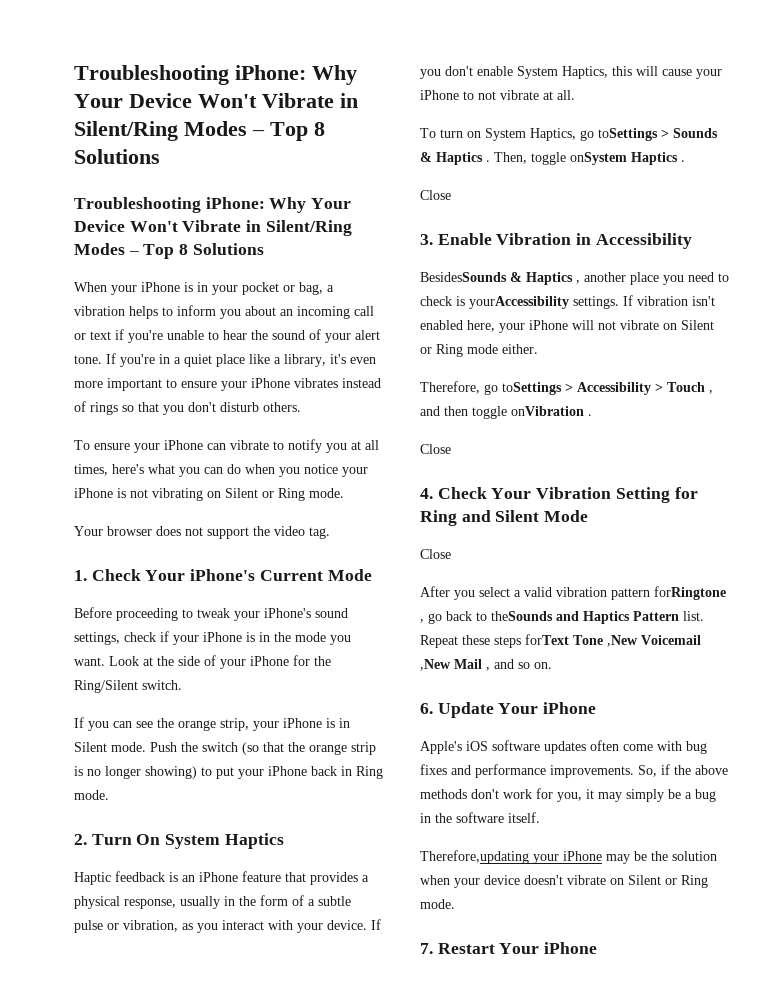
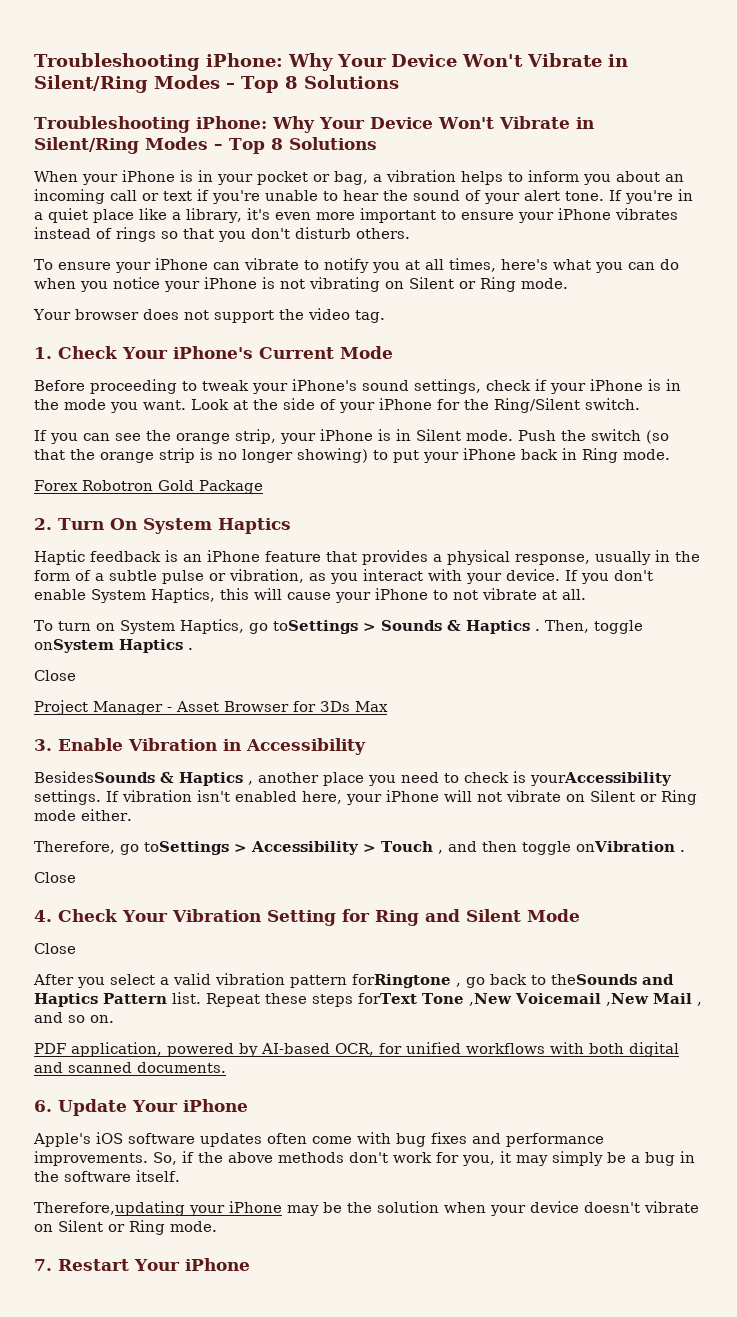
+ Forex Robotron Gold Package
+ Project Manager - Asset Browser for 3Ds Max
+ PDF application, powered by AI-based OCR, for unified workflows with both digital and scanned documents.

